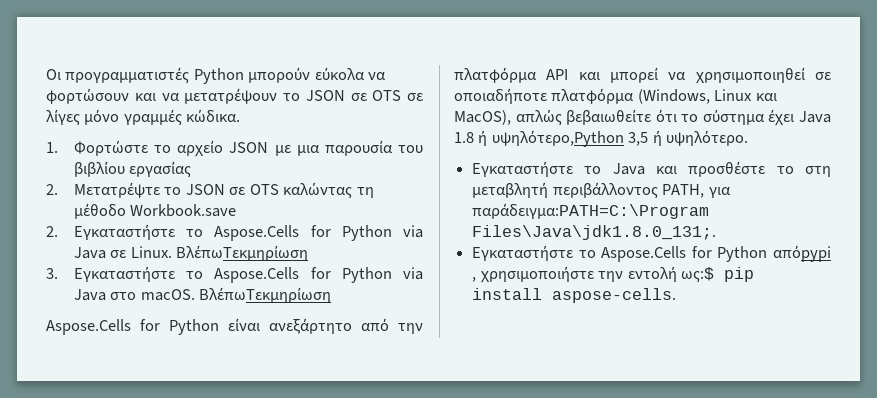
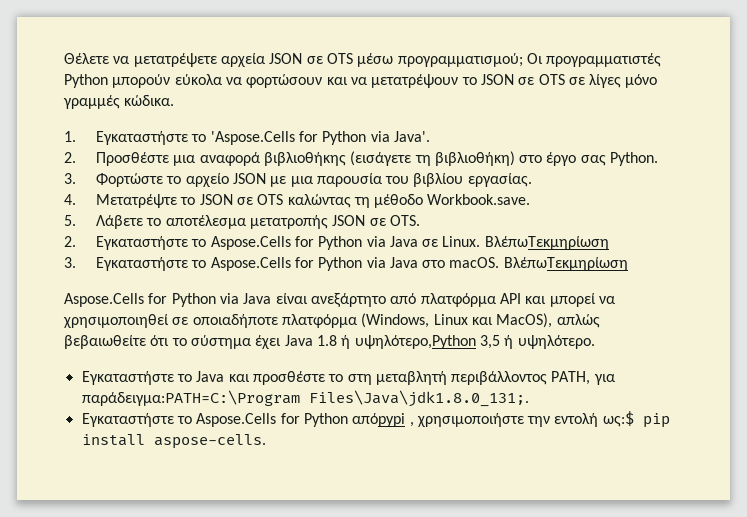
- Οι προγραμματιστές Python μπορούν εύκολα να φορτώσουν και να μετατρέψουν το JSON σε OTS σε λίγες μόνο γραμμές κώδικα.
+ Θέλετε να μετατρέψετε αρχεία JSON σε OTS μέσω προγραμματισμού; Οι προγραμματιστές Python μπορούν εύκολα να φορτώσουν και να μετατρέψουν το JSON σε OTS σε λίγες μόνο γραμμές κώδικα.
- 1. Φορτώστε το αρχείο JSON με μια παρουσία του βιβλίου εργασίας
- 2. Μετατρέψτε το JSON σε OTS καλώντας τη μέθοδο Workbook.save
+ 1. Εγκαταστήστε το 'Aspose.Cells for Python via Java'.
+ 2. Προσθέστε μια αναφορά βιβλιοθήκης (εισάγετε τη βιβλιοθήκη) στο έργο σας Python.
+ 3. Φορτώστε το αρχείο JSON με μια παρουσία του βιβλίου εργασίας.
+ 4. Μετατρέψτε το JSON σε OTS καλώντας τη μέθοδο Workbook.save.
+ 5. Λάβετε το αποτέλεσμα μετατροπής JSON σε OTS.
- Aspose.Cells for Python είναι ανεξάρτητο από την πλατφόρμα API και μπορεί να χρησιμοποιηθεί σε οποιαδήποτε πλατφόρμα (Windows, Linux και MacOS), απλώς βεβαιωθείτε ότι το σύστημα έχει Java 1.8 ή υψηλότερο,Python 3,5 ή υψηλότερο.
+ Aspose.Cells for Python via Java είναι ανεξάρτητο από πλατφόρμα API και μπορεί να χρησιμοποιηθεί σε οποιαδήποτε πλατφόρμα (Windows, Linux και MacOS), απλώς βεβαιωθείτε ότι το σύστημα έχει Java 1.8 ή υψηλότερο,Python 3,5 ή υψηλότερο.

